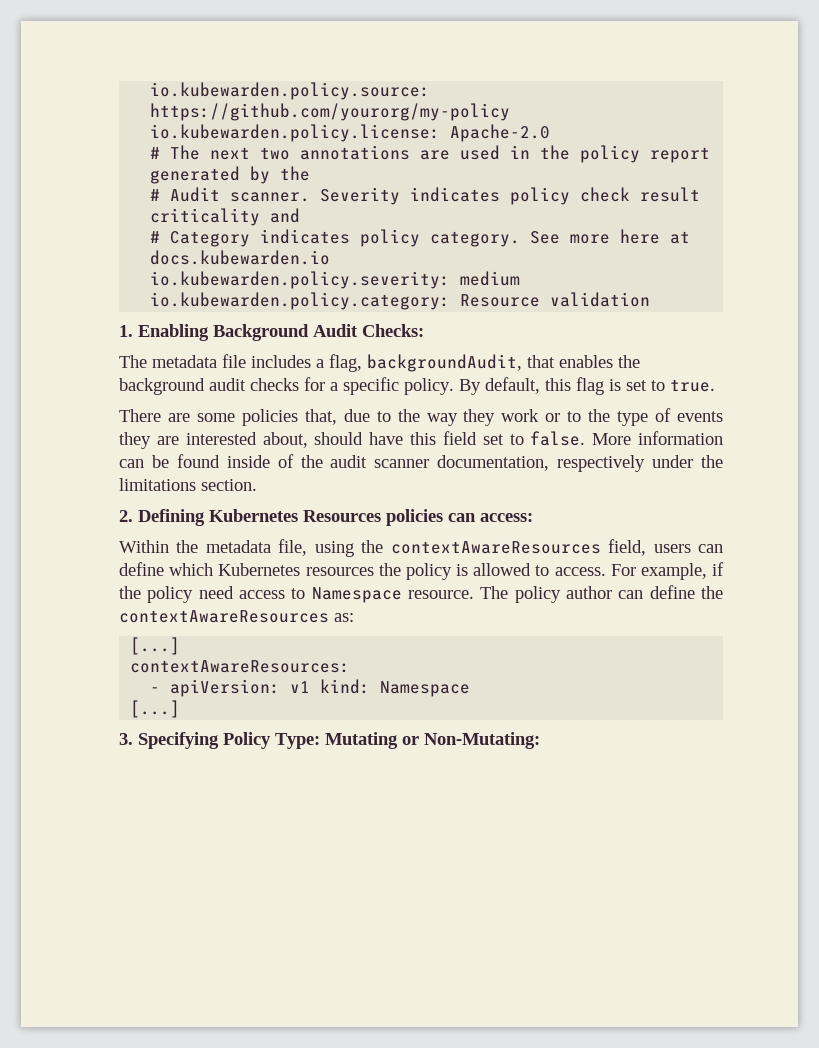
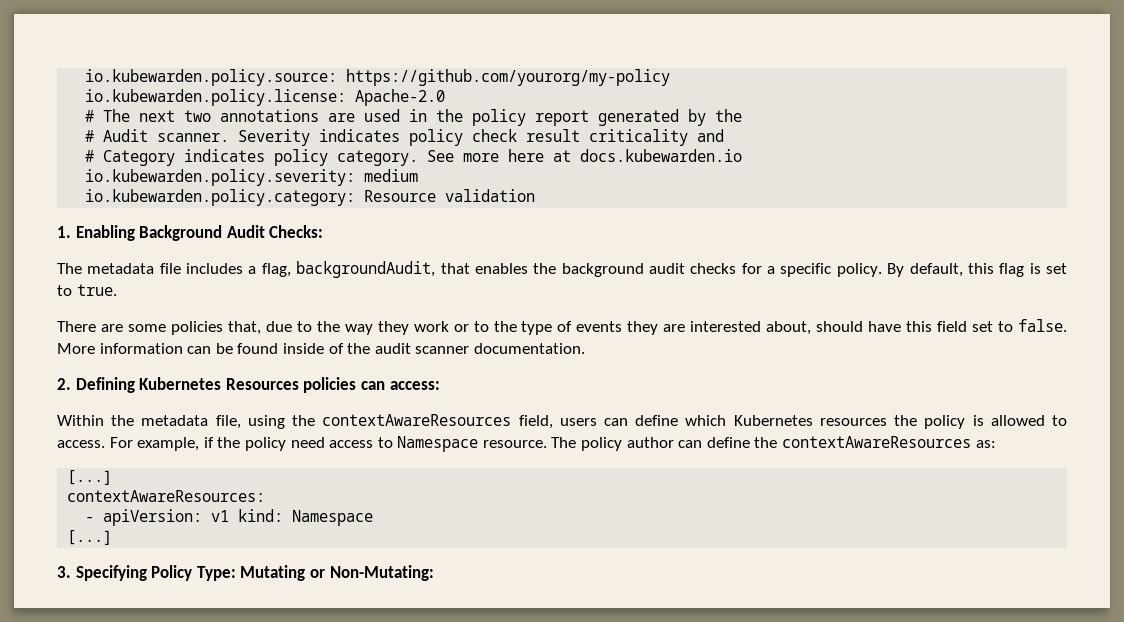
- More information can be found inside of the audit scanner documentation, respectively under the limitations section.
+ More information can be found inside of the audit scanner documentation.

